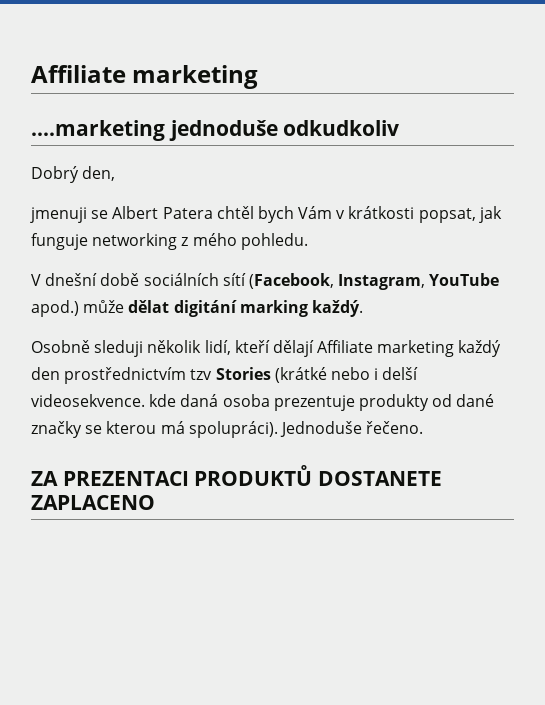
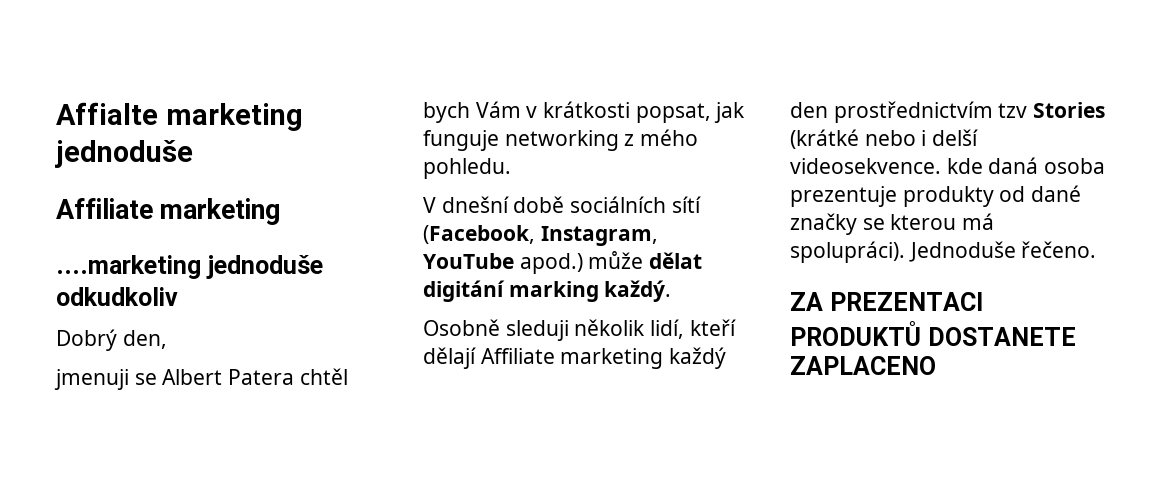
+ Affialte marketing jednoduše

